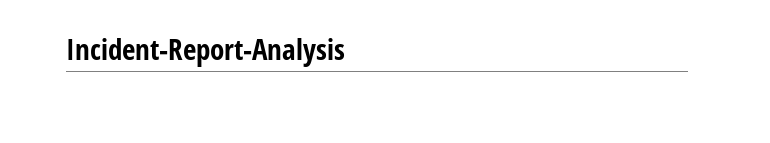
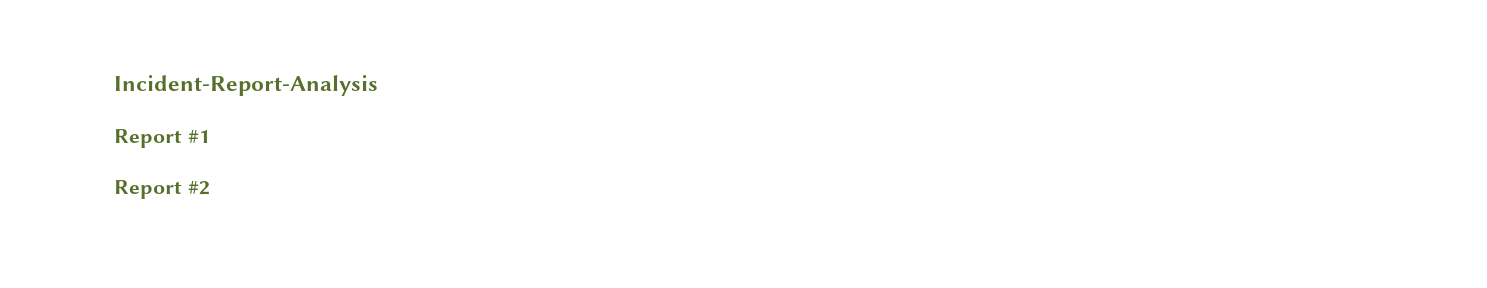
+ Report #1
+ Report #2

